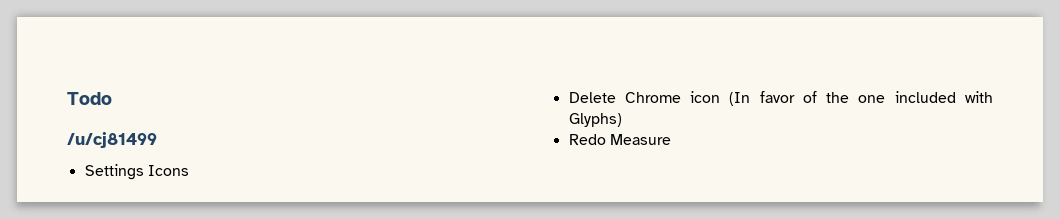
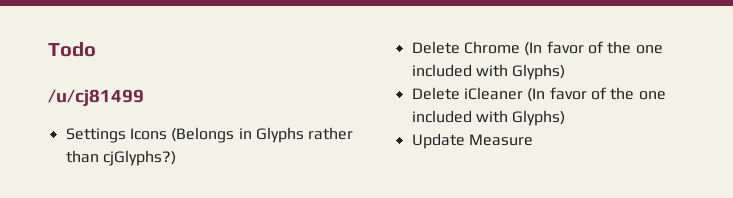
- Settings Icons
+ Settings Icons (Belongs in Glyphs rather than cjGlyphs?)
- Delete Chrome icon (In favor of the one included with Glyphs)
- Redo Measure
+ Delete Chrome (In favor of the one included with Glyphs)
+ Delete iCleaner (In favor of the one included with Glyphs)
+ Update Measure

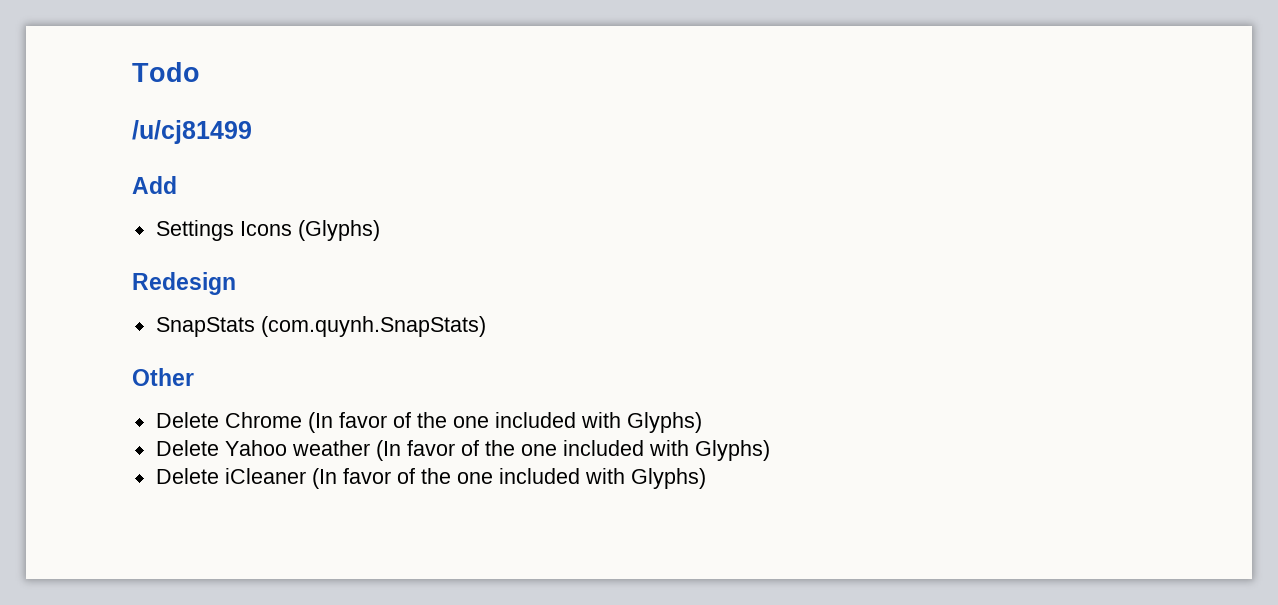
+ Add
- Settings Icons (Belongs in Glyphs rather than cjGlyphs?)
+ Settings Icons (Glyphs)
+ Redesign
+ SnapStats (com.quynh.SnapStats)
+ Other
+ Delete Yahoo weather (In favor of the one included with Glyphs)
- Update Measure

